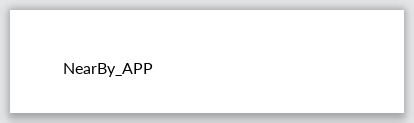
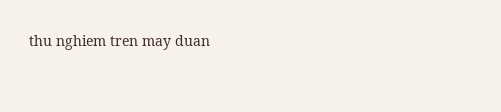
- NearBy_APP
+ thu nghiem tren may duan

